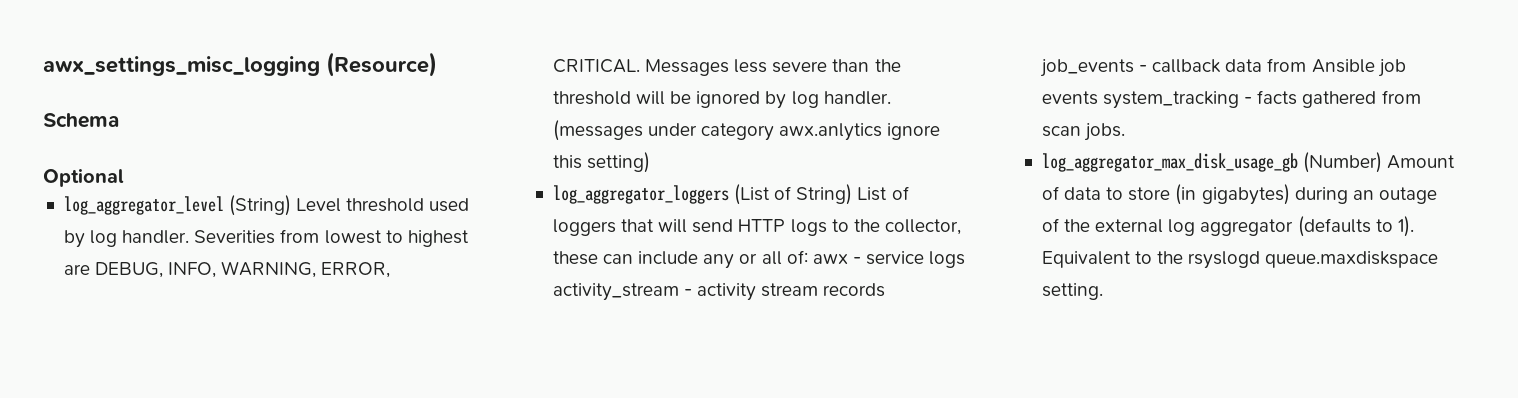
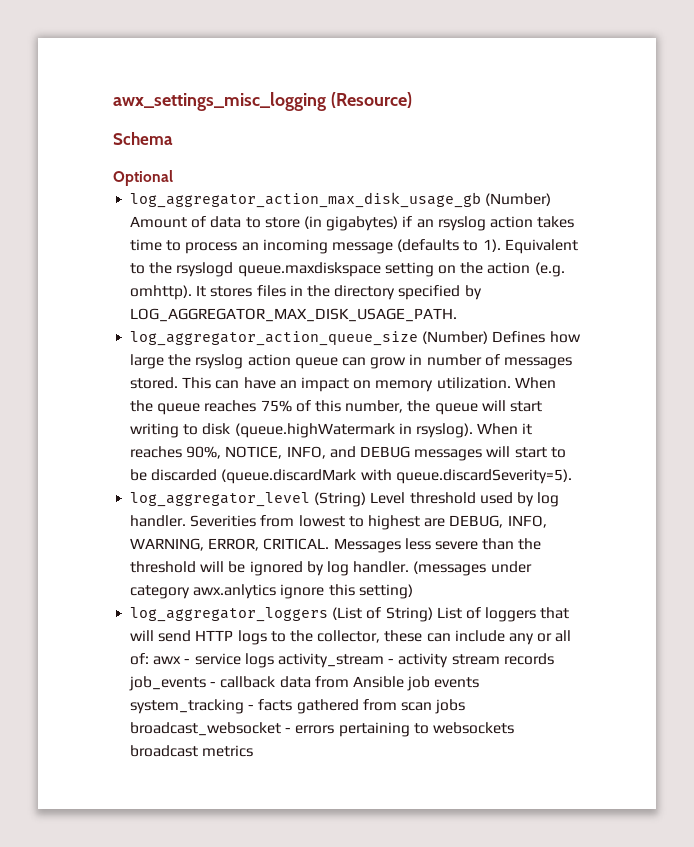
+ log_aggregator_action_max_disk_usage_gb (Number) Amount of data to store (in gigabytes) if an rsyslog action takes time to process an incoming message (defaults to 1). Equivalent to the rsyslogd queue.maxdiskspace setting on the action (e.g. omhttp). It stores files in the directory specified by LOG_AGGREGATOR_MAX_DISK_USAGE_PATH.
+ log_aggregator_action_queue_size (Number) Defines how large the rsyslog action queue can grow in number of messages stored. This can have an impact on memory utilization. When the queue reaches 75% of this number, the queue will start writing to disk (queue.highWatermark in rsyslog). When it reaches 90%, NOTICE, INFO, and DEBUG messages will start to be discarded (queue.discardMark with queue.discardSeverity=5).
- log_aggregator_loggers (List of String) List of loggers that will send HTTP logs to the collector, these can include any or all of: awx - service logs activity_stream - activity stream records job_events - callback data from Ansible job events system_tracking - facts gathered from scan jobs.
- log_aggregator_max_disk_usage_gb (Number) Amount of data to store (in gigabytes) during an outage of the external log aggregator (defaults to 1). Equivalent to the rsyslogd queue.maxdiskspace setting.
+ log_aggregator_loggers (List of String) List of loggers that will send HTTP logs to the collector, these can include any or all of: awx - service logs activity_stream - activity stream records job_events - callback data from Ansible job events system_tracking - facts gathered from scan jobs broadcast_websocket - errors pertaining to websockets broadcast metrics

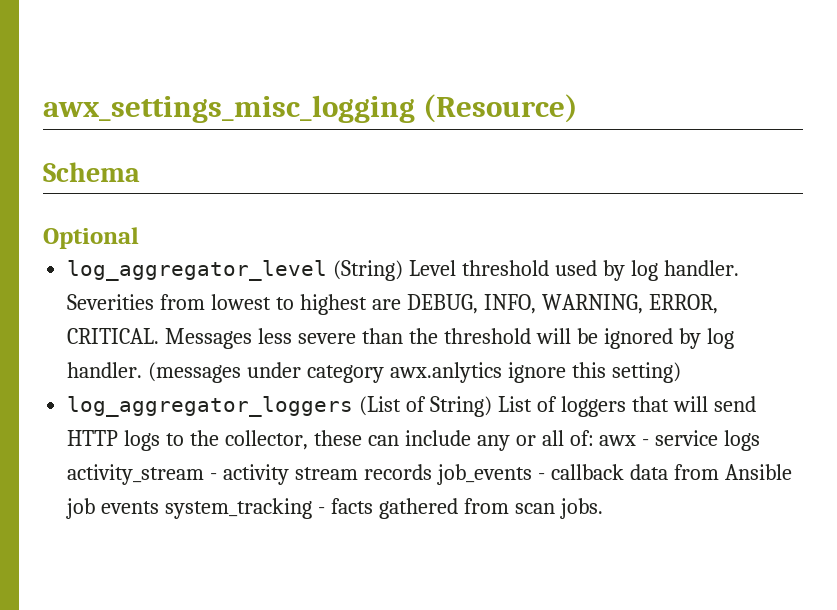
- log_aggregator_action_max_disk_usage_gb (Number) Amount of data to store (in gigabytes) if an rsyslog action takes time to process an incoming message (defaults to 1). Equivalent to the rsyslogd queue.maxdiskspace setting on the action (e.g. omhttp). It stores files in the directory specified by LOG_AGGREGATOR_MAX_DISK_USAGE_PATH.
- log_aggregator_action_queue_size (Number) Defines how large the rsyslog action queue can grow in number of messages stored. This can have an impact on memory utilization. When the queue reaches 75% of this number, the queue will start writing to disk (queue.highWatermark in rsyslog). When it reaches 90%, NOTICE, INFO, and DEBUG messages will start to be discarded (queue.discardMark with queue.discardSeverity=5).
- log_aggregator_loggers (List of String) List of loggers that will send HTTP logs to the collector, these can include any or all of: awx - service logs activity_stream - activity stream records job_events - callback data from Ansible job events system_tracking - facts gathered from scan jobs broadcast_websocket - errors pertaining to websockets broadcast metrics
+ log_aggregator_loggers (List of String) List of loggers that will send HTTP logs to the collector, these can include any or all of: awx - service logs activity_stream - activity stream records job_events - callback data from Ansible job events system_tracking - facts gathered from scan jobs.

